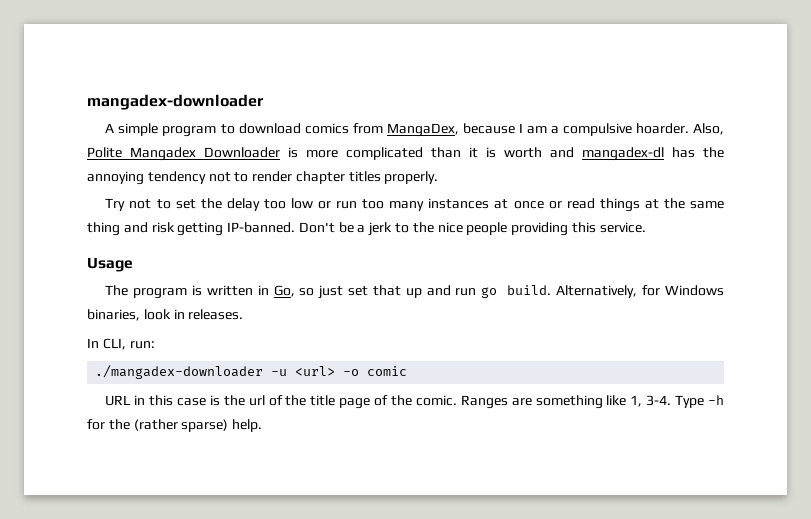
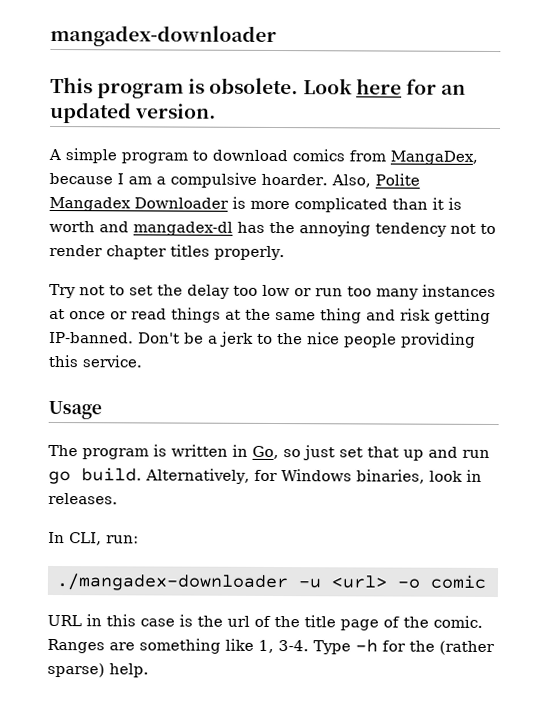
+ This program is obsolete. Look here for an updated version.

